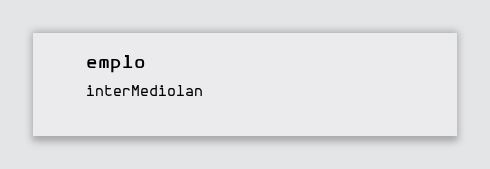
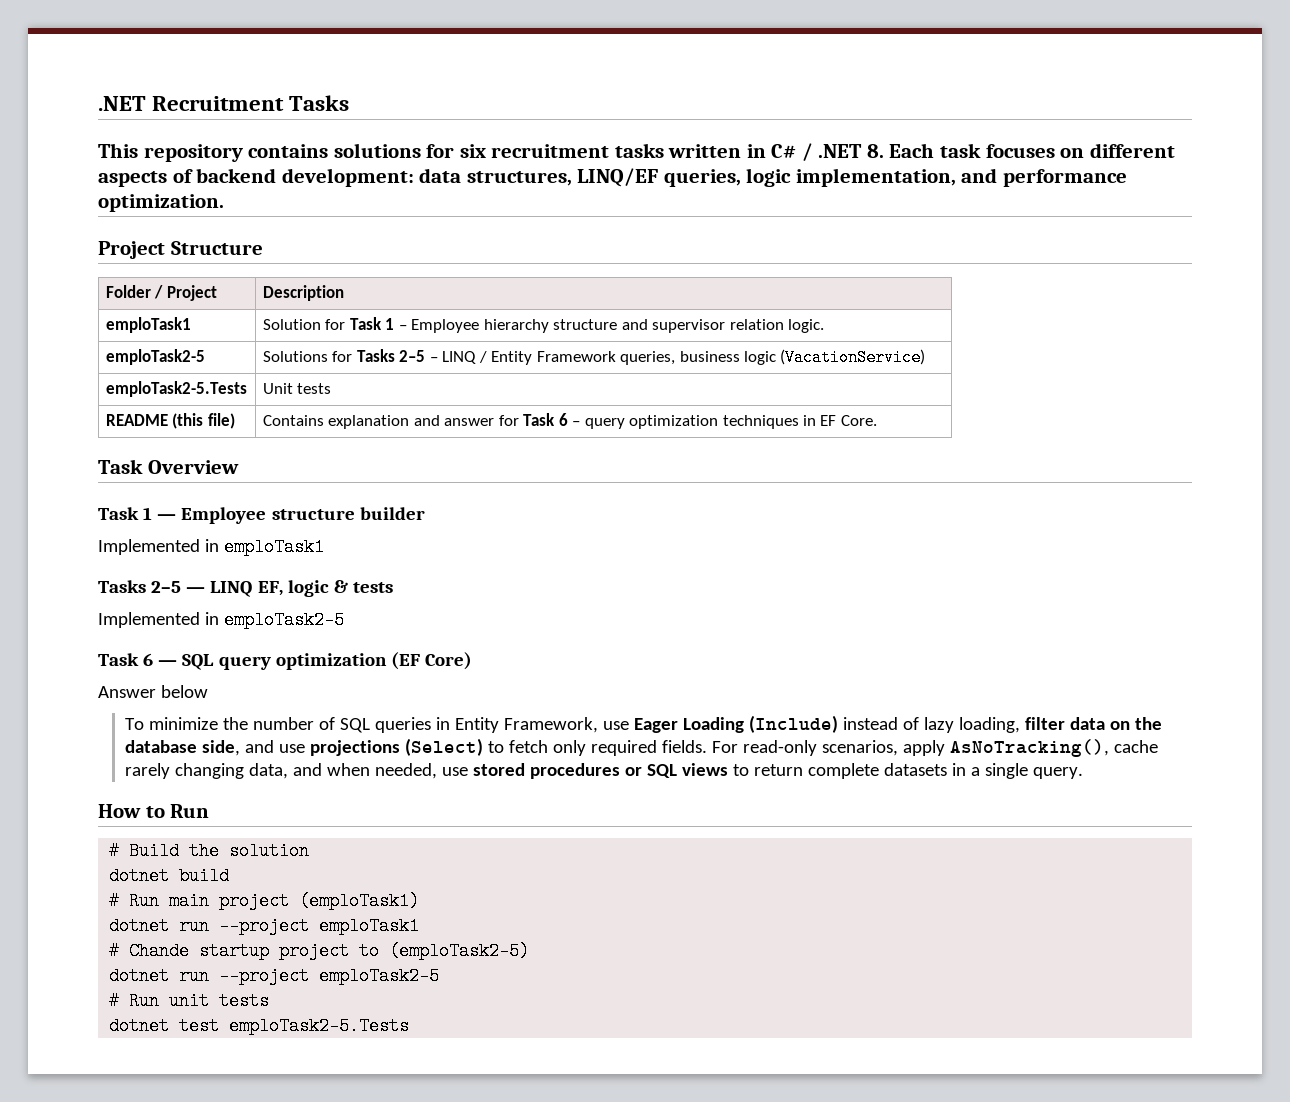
- emplo
- interMediolan
+ .NET Recruitment Tasks
+ This repository contains solutions for six recruitment tasks written in C# / .NET 8. Each task focuses on different aspects of backend development: data structures, LINQ/EF queries, logic implementation, and performance optimization.
+ Project Structure
+ Folder / Project | Description
+ emploTask1 | Solution for Task 1 – Employee hierarchy structure and supervisor relation logic.
+ emploTask2-5 | Solutions for Tasks 2–5 – LINQ / Entity Framework queries, business logic (VacationService)
+ emploTask2-5.Tests | Unit tests
+ README (this file) | Contains explanation and answer for Task 6 – query optimization techniques in EF Core.
+ Task Overview
+ Task 1 — Employee structure builder
+ Implemented in emploTask1
+ Tasks 2–5 — LINQ EF, logic & tests
+ Implemented in emploTask2-5
+ Task 6 — SQL query optimization (EF Core)
+ Answer below
+ To minimize the number of SQL queries in Entity Framework, use Eager Loading (Include) instead of lazy loading, filter data on the database side, and use projections (Select) to fetch only required fields. For read-only scenarios, apply AsNoTracking(), cache rarely changing data, and when needed, use stored procedures or SQL views to return complete datasets in a single query.
+ How to Run
+ # Build the solution
+ dotnet build
+ # Run main project (emploTask1)
+ dotnet run --project emploTask1
+ # Chande startup project to (emploTask2-5)
+ dotnet run --project emploTask2-5
+ # Run unit tests
+ dotnet test emploTask2-5.Tests

